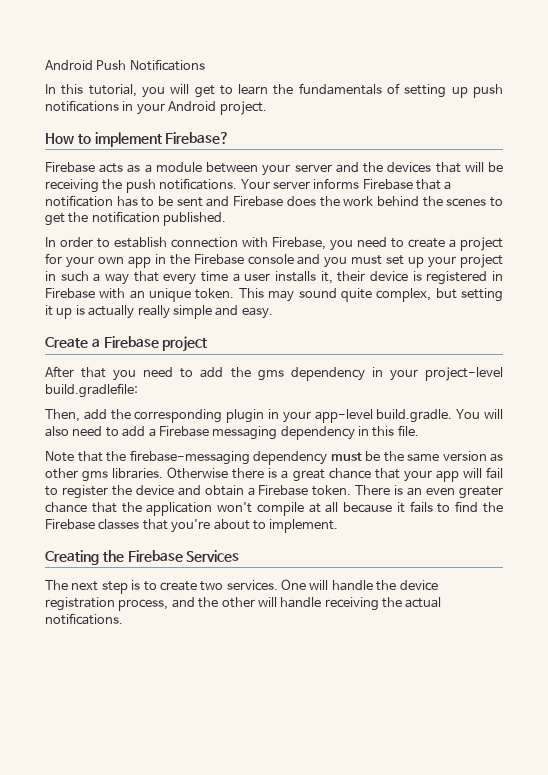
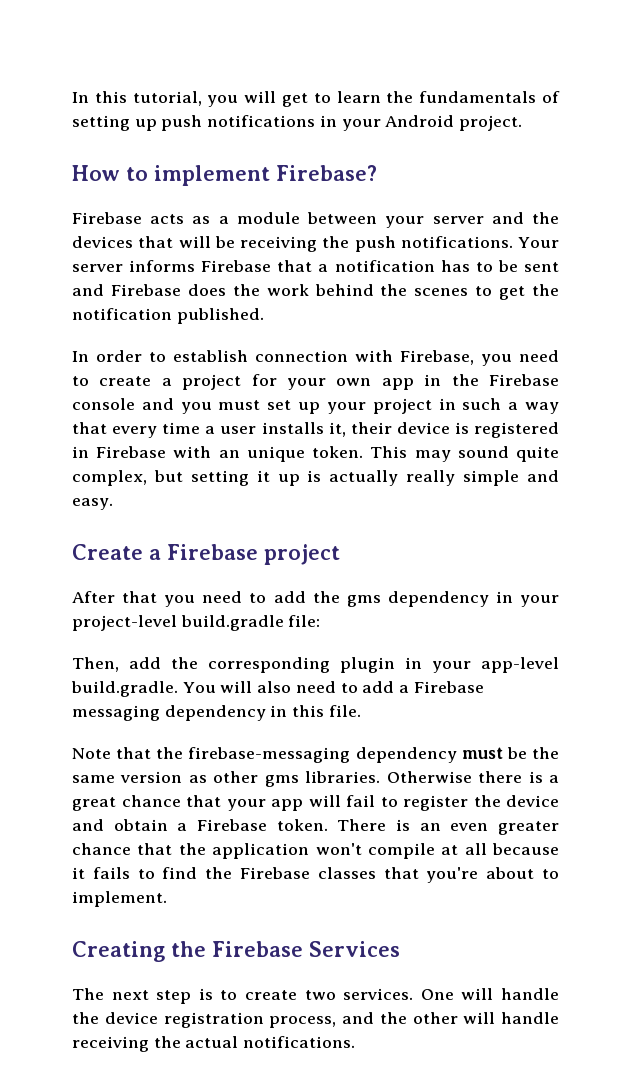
- Android Push Notifications
- After that you need to add the gms dependency in your project-level build.gradlefile:
+ After that you need to add the gms dependency in your project-level build.gradle file:

